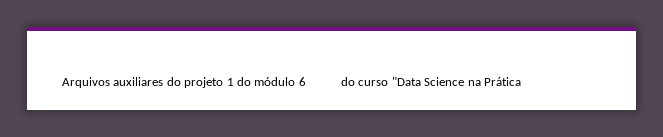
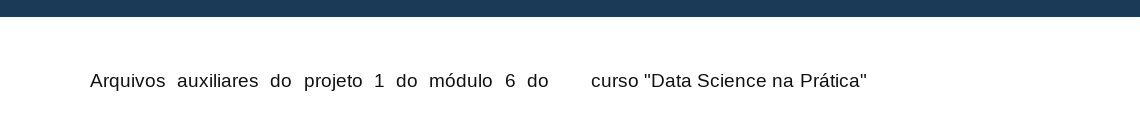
- Arquivos auxiliares do projeto 1 do módulo 6 do curso "Data Science na Prática
+ Arquivos auxiliares do projeto 1 do módulo 6 do curso "Data Science na Prática"

